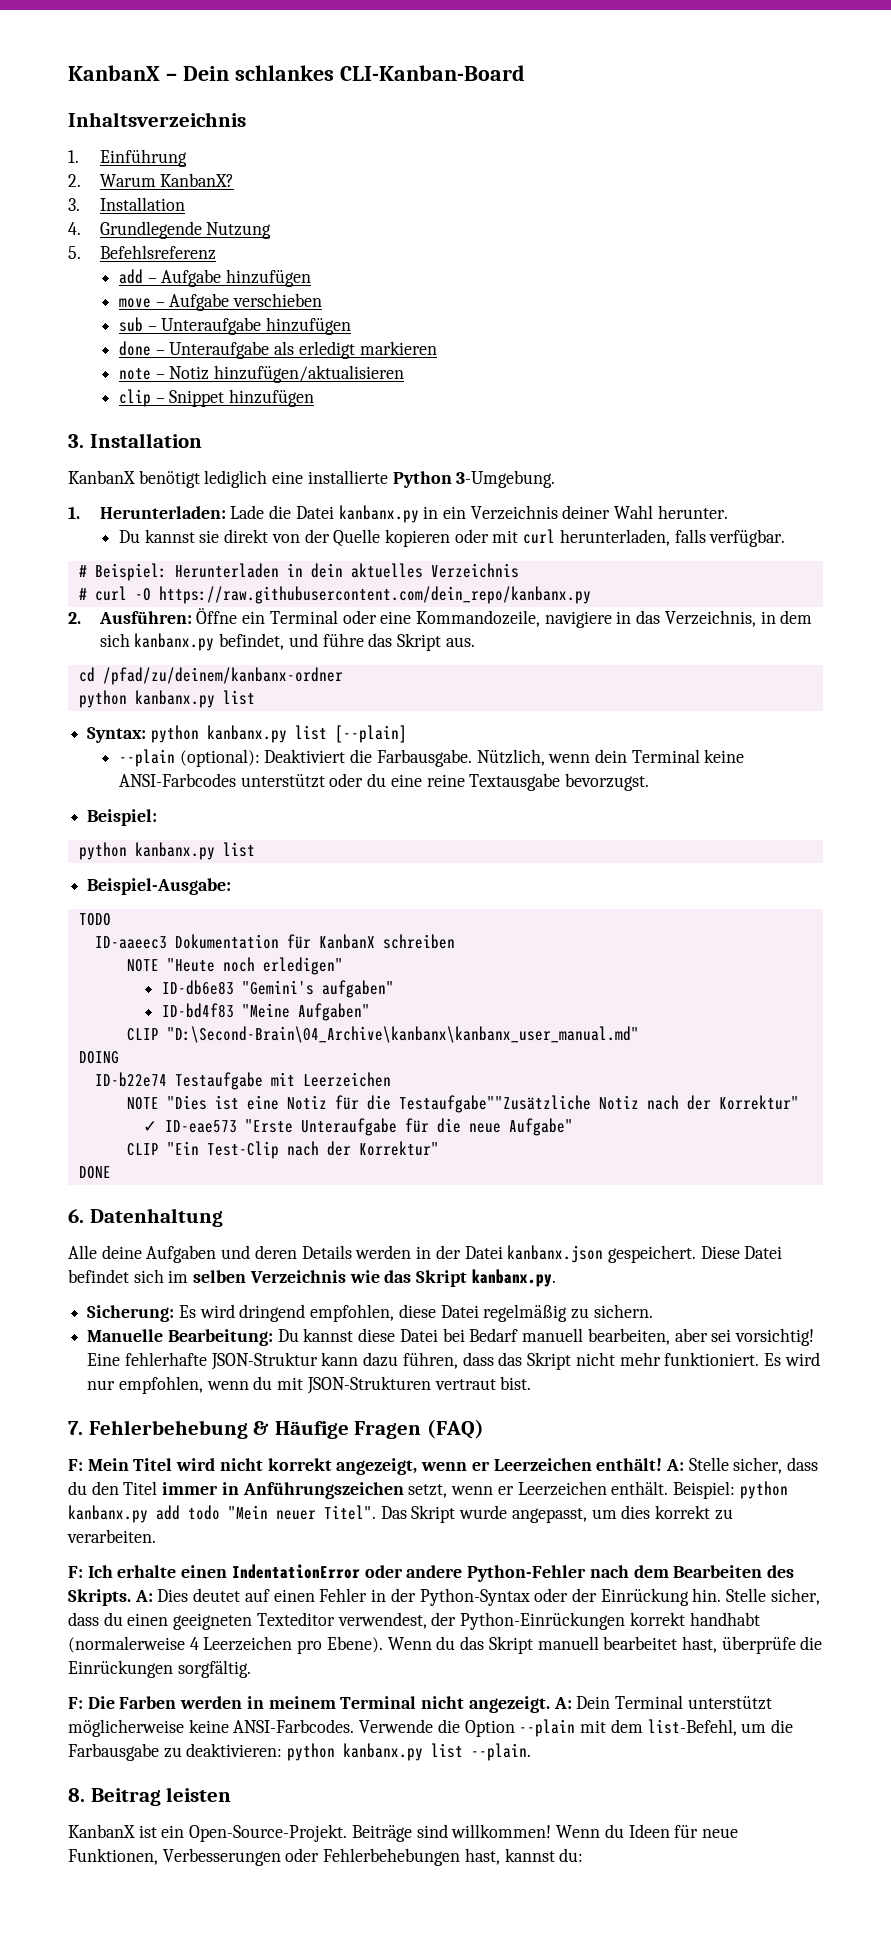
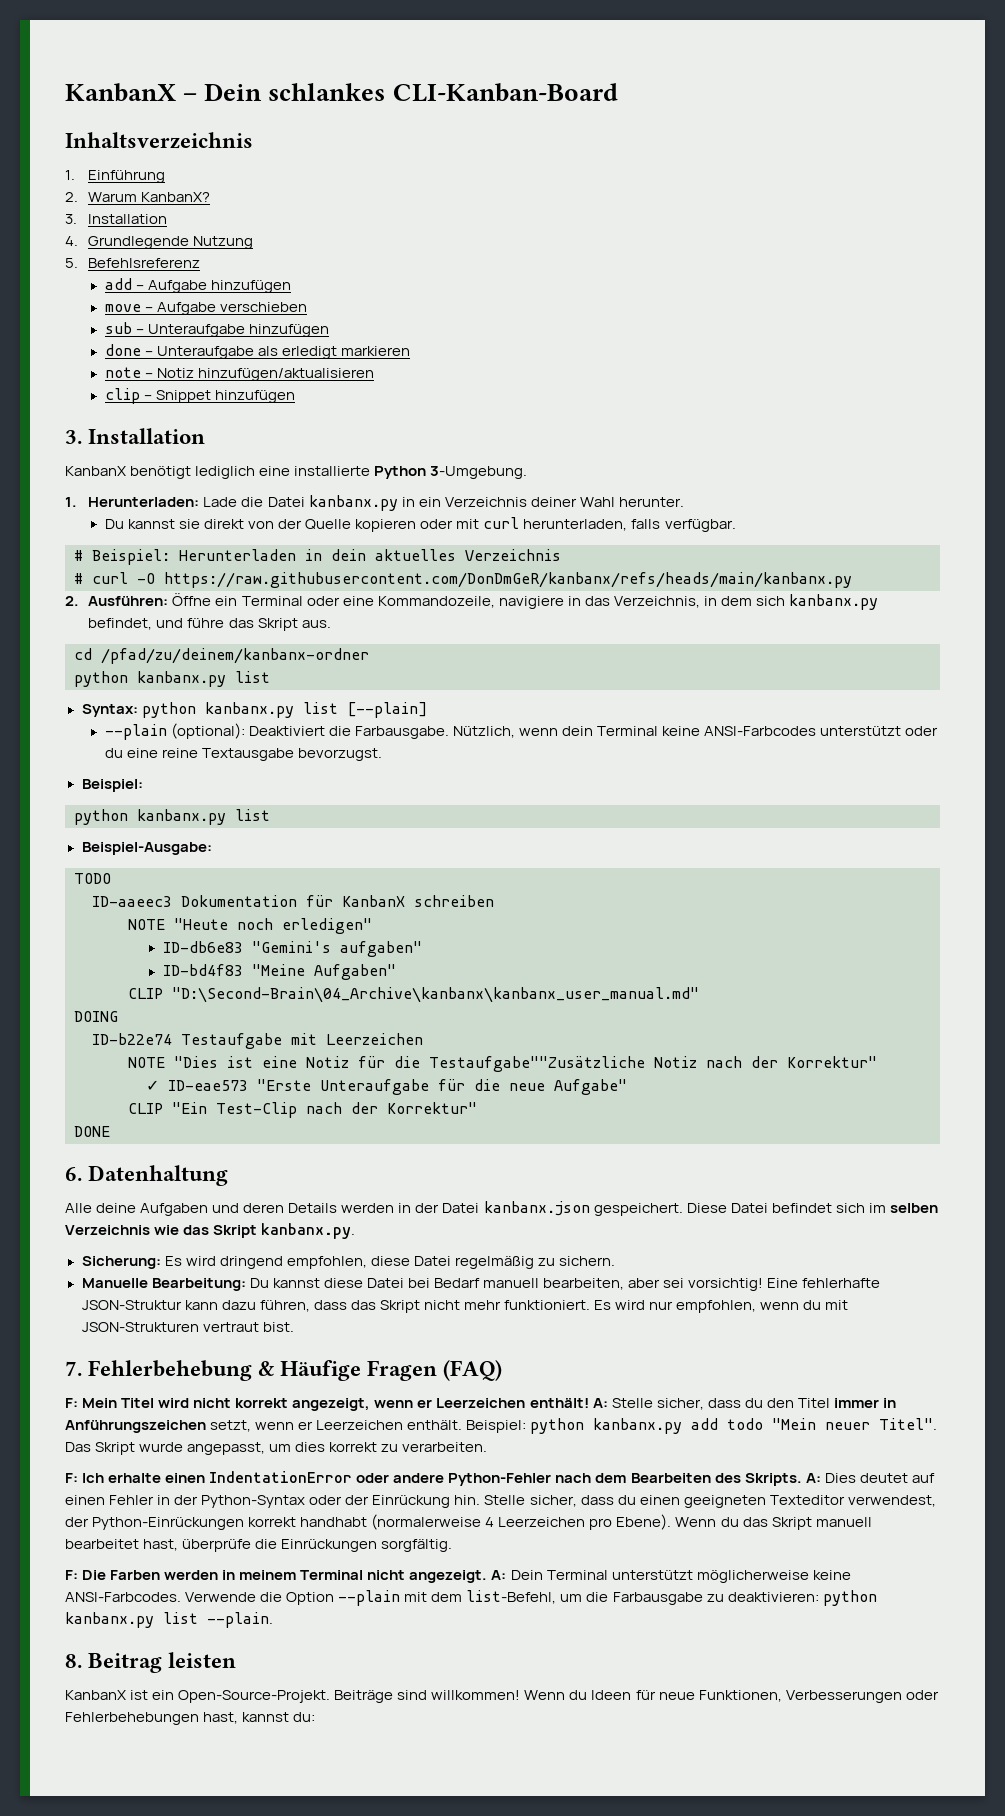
- # curl -O https://raw.githubusercontent.com/dein_repo/kanbanx.py
+ # curl -O https://raw.githubusercontent.com/DonDmGeR/kanbanx/refs/heads/main/kanbanx.py

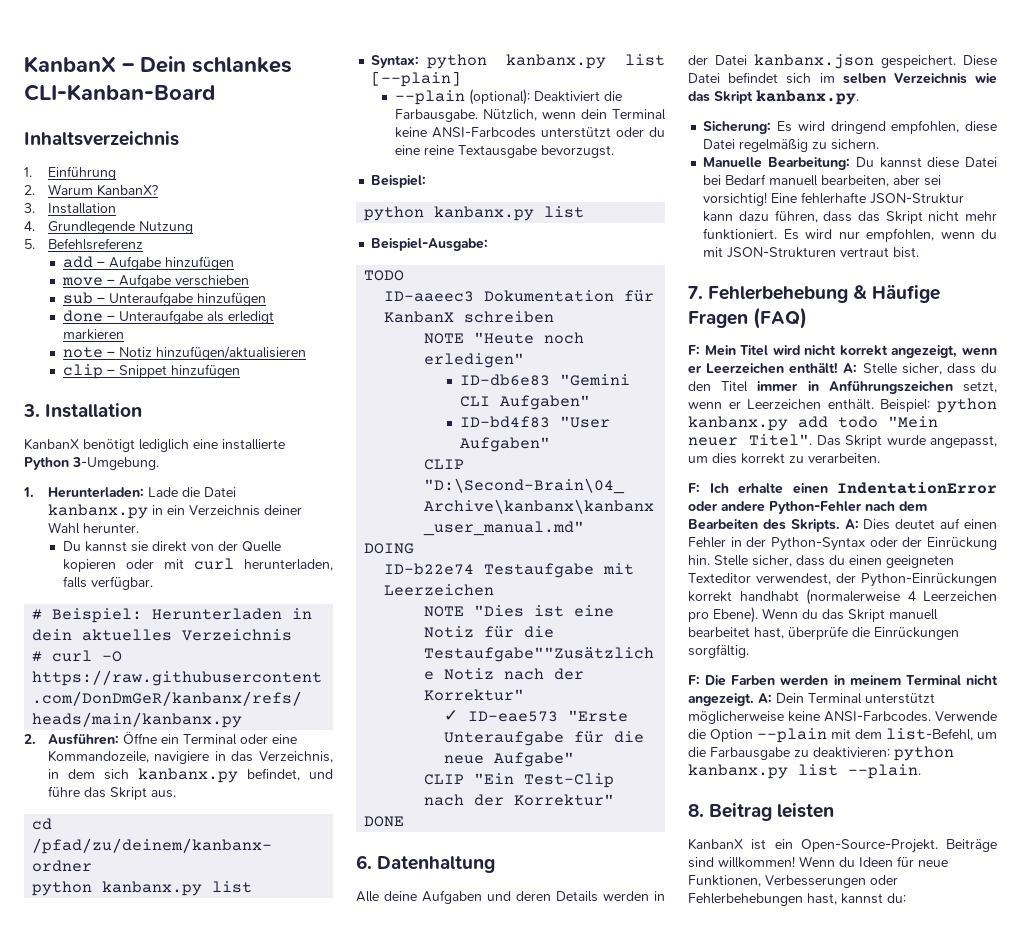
- ID-db6e83 "Gemini's aufgaben"
+ ID-db6e83 "Gemini CLI Aufgaben"
- ID-bd4f83 "Meine Aufgaben"
+ ID-bd4f83 "User Aufgaben"

